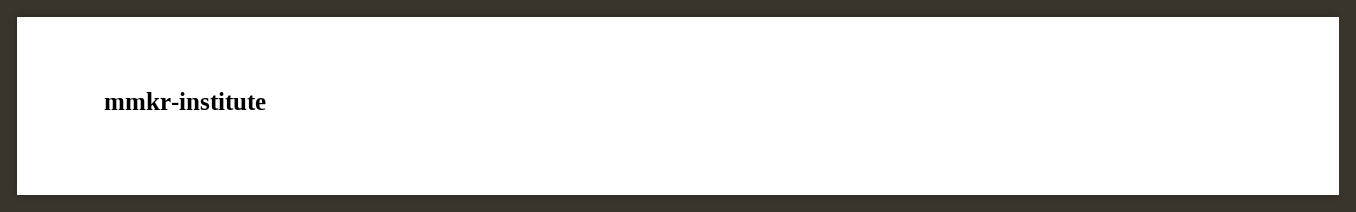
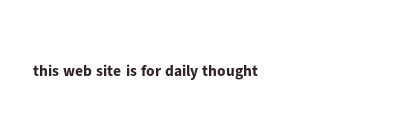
- mmkr-institute
+ this web site is for daily thought

